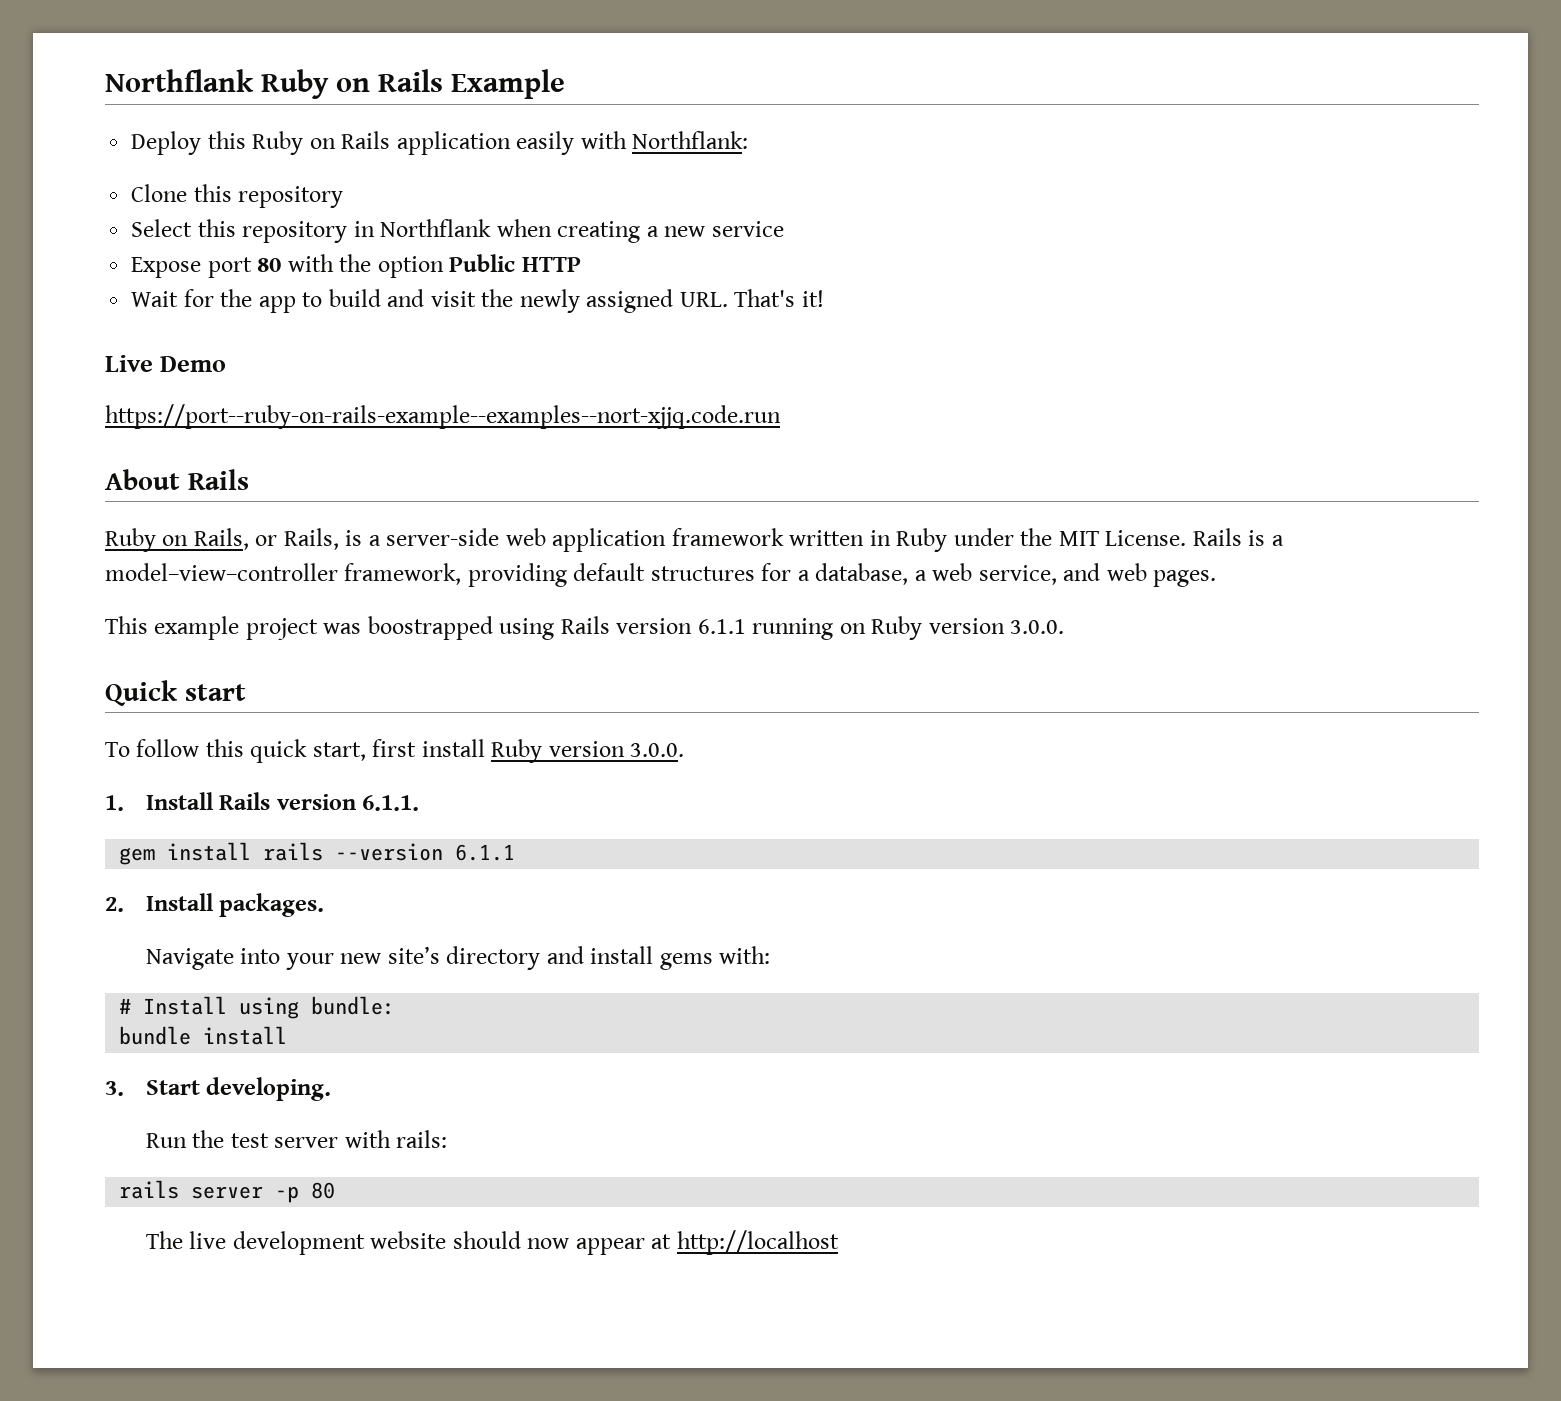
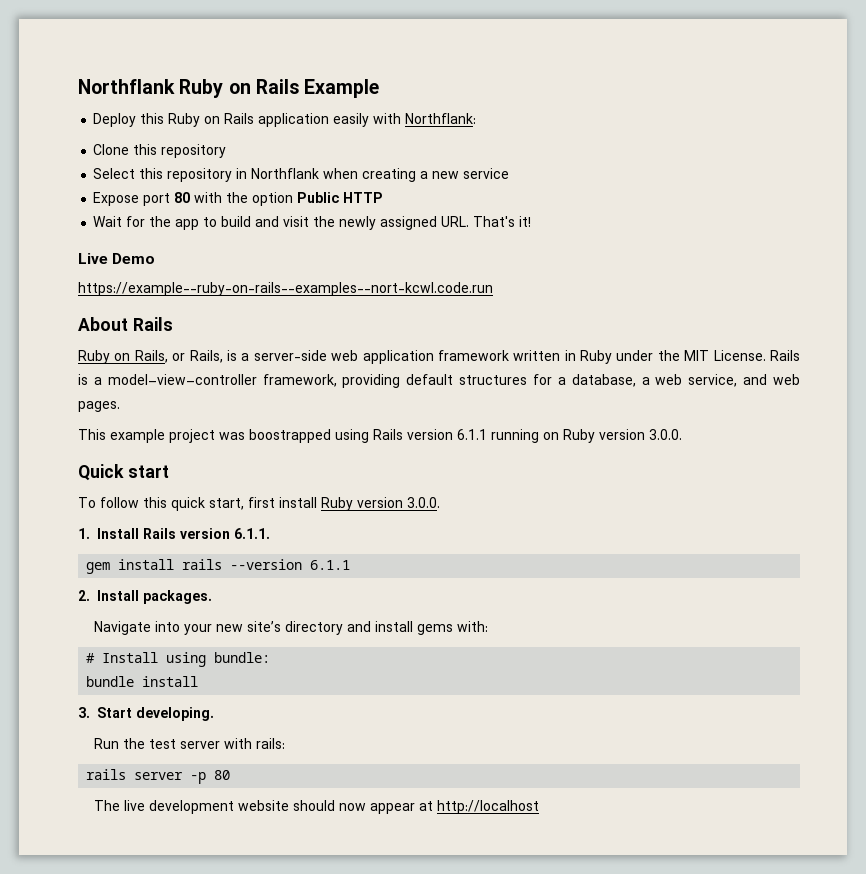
- https://port--ruby-on-rails-example--examples--nort-xjjq.code.run
+ https://example--ruby-on-rails--examples--nort-kcwl.code.run

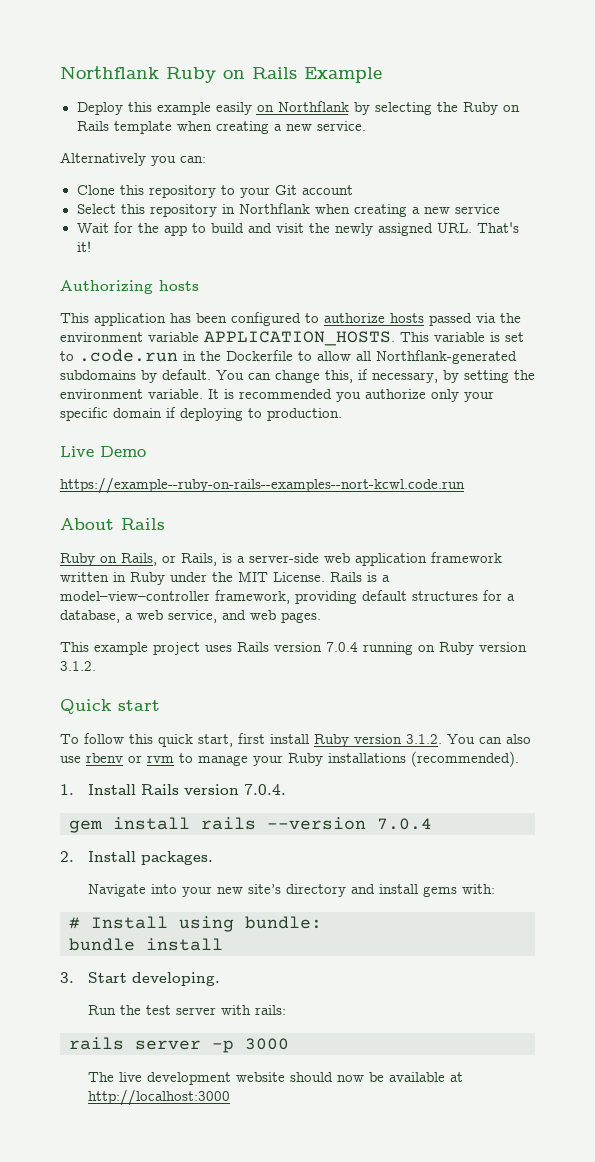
- Deploy this Ruby on Rails application easily with Northflank:
+ Deploy this example easily on Northflank by selecting the Ruby on Rails template when creating a new service.
+ Alternatively you can:
- Clone this repository
+ Clone this repository to your Git account
- Expose port 80 with the option Public HTTP
+ Authorizing hosts
+ This application has been configured to authorize hosts passed via the environment variable APPLICATION_HOSTS. This variable is set to .code.run in the Dockerfile to allow all Northflank-generated subdomains by default. You can change this, if necessary, by setting the environment variable. It is recommended you authorize only your specific domain if deploying to production.
- This example project was boostrapped using Rails version 6.1.1 running on Ruby version 3.0.0.
+ This example project uses Rails version 7.0.4 running on Ruby version 3.1.2.
- To follow this quick start, first install Ruby version 3.0.0.
+ To follow this quick start, first install Ruby version 3.1.2. You can also use rbenv or rvm to manage your Ruby installations (recommended).
- 1. Install Rails version 6.1.1.
+ 1. Install Rails version 7.0.4.
- gem install rails --version 6.1.1
+ gem install rails --version 7.0.4
- rails server -p 80
+ rails server -p 3000
- The live development website should now appear at http://localhost
+ The live development website should now be available at http://localhost:3000

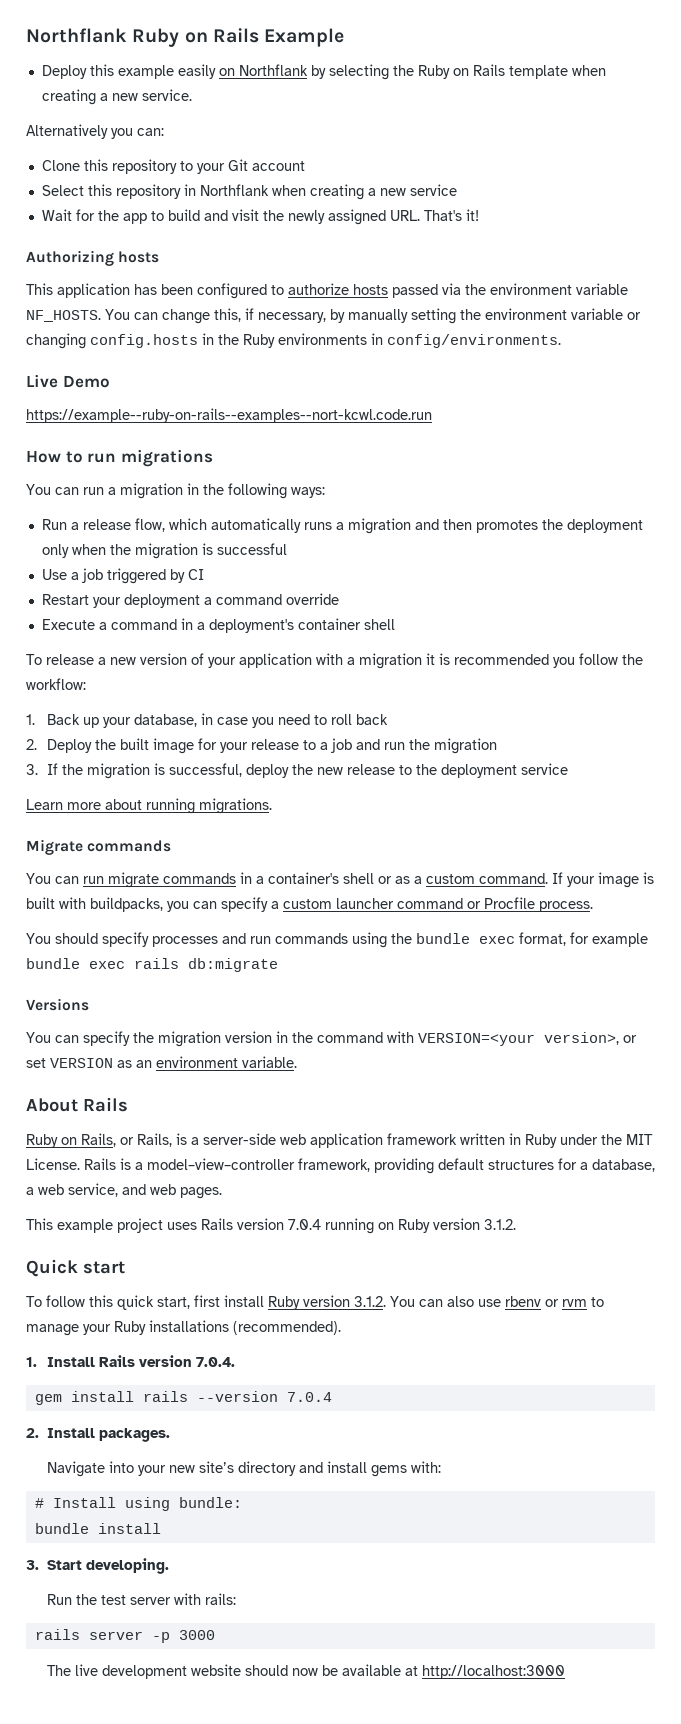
- This application has been configured to authorize hosts passed via the environment variable APPLICATION_HOSTS. This variable is set to .code.run in the Dockerfile to allow all Northflank-generated subdomains by default.
+ This application has been configured to authorize hosts passed via the environment variable NF_HOSTS.
- You can change this, if necessary, by setting the environment variable. It is recommended you authorize only your specific domain if deploying to production.
+ You can change this, if necessary, by manually setting the environment variable or changing config.hosts in the Ruby environments in config/environments.
  Live Demo
  https://example--ruby-on-rails--examples--nort-kcwl.code.run
+ How to run migrations
+ You can run a migration in the following ways:
+ Run a release flow, which automatically runs a migration and then promotes the deployment only when the migration is successful
+ Use a job triggered by CI
+ Restart your deployment a command override
+ Execute a command in a deployment's container shell
+ To release a new version of your application with a migration it is recommended you follow the workflow:
+ 1. Back up your database, in case you need to roll back
+ 2. Deploy the built image for your release to a job and run the migration
+ 3. If the migration is successful, deploy the new release to the deployment service
+ Learn more about running migrations.
+ Migrate commands
+ You can run migrate commands in a container's shell or as a custom command. If your image is built with buildpacks, you can specify a custom launcher command or Procfile process.
+ You should specify processes and run commands using the bundle exec format, for example bundle exec rails db:migrate
+ Versions
+ You can specify the migration version in the command with VERSION=<your version>, or set VERSION as an environment variable.

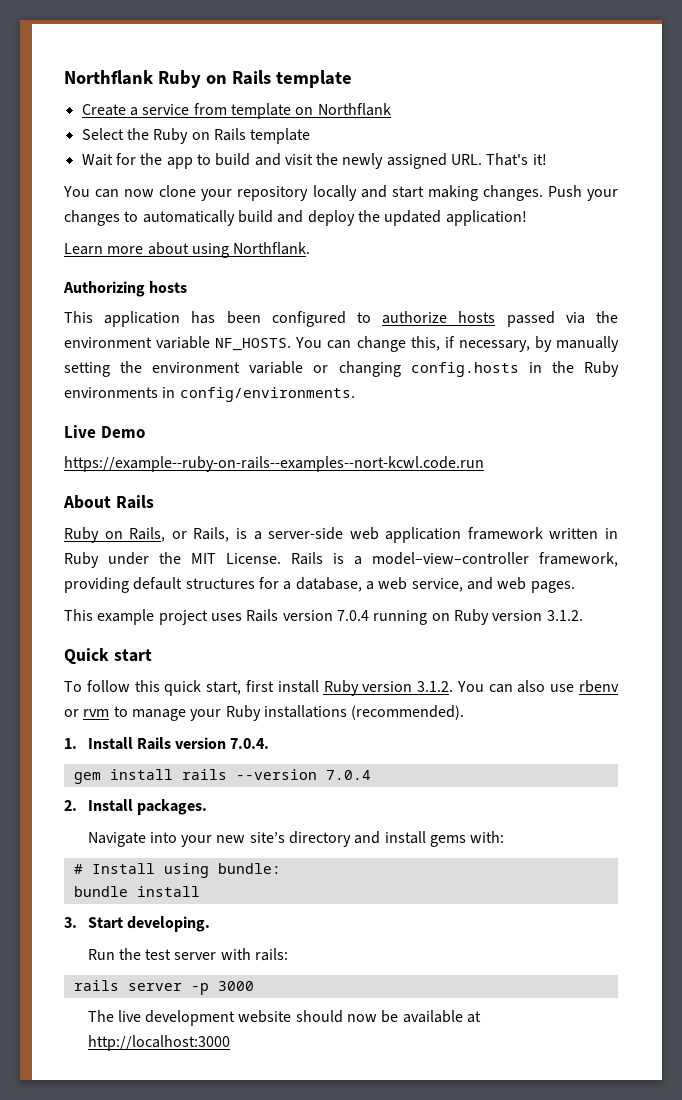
- Northflank Ruby on Rails Example
- Deploy this example easily on Northflank by selecting the Ruby on Rails template when creating a new service.
- Alternatively you can:
- Clone this repository to your Git account
- Select this repository in Northflank when creating a new service
+ Northflank Ruby on Rails template
+ Create a service from template on Northflank
+ Select the Ruby on Rails template
+ You can now clone your repository locally and start making changes. Push your changes to automatically build and deploy the updated application!
+ Learn more about using Northflank.
- How to run migrations
- You can run a migration in the following ways:
- Run a release flow, which automatically runs a migration and then promotes the deployment only when the migration is successful
- Use a job triggered by CI
- Restart your deployment a command override
- Execute a command in a deployment's container shell
- To release a new version of your application with a migration it is recommended you follow the workflow:
- 1. Back up your database, in case you need to roll back
- 2. Deploy the built image for your release to a job and run the migration
- 3. If the migration is successful, deploy the new release to the deployment service
- Learn more about running migrations.
- Migrate commands
- You can run migrate commands in a container's shell or as a custom command. If your image is built with buildpacks, you can specify a custom launcher command or Procfile process.
- You should specify processes and run commands using the bundle exec format, for example bundle exec rails db:migrate
- Versions
- You can specify the migration version in the command with VERSION=<your version>, or set VERSION as an environment variable.

